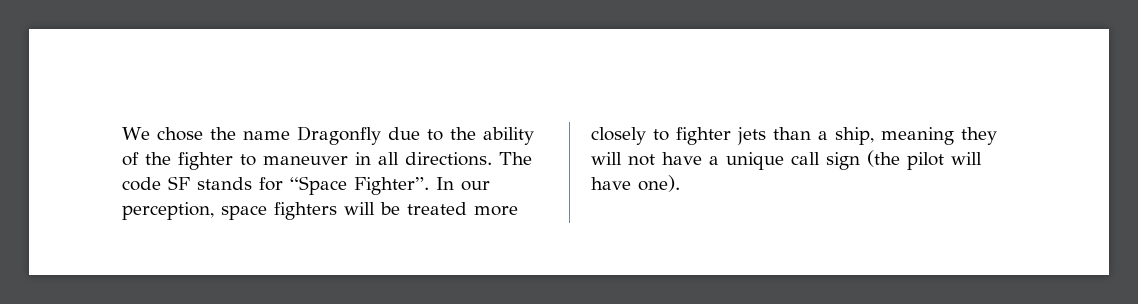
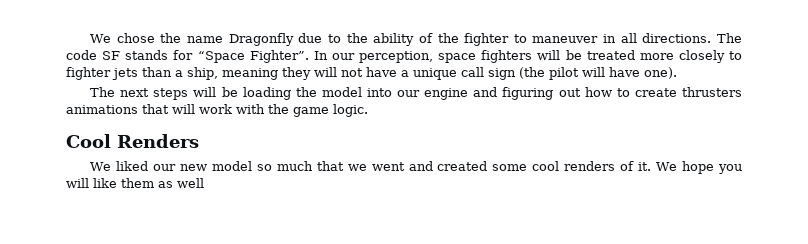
+ The next steps will be loading the model into our engine and figuring out how to create thrusters animations that will work with the game logic.
+ Cool Renders
+ We liked our new model so much that we went and created some cool renders of it. We hope you will like them as well

